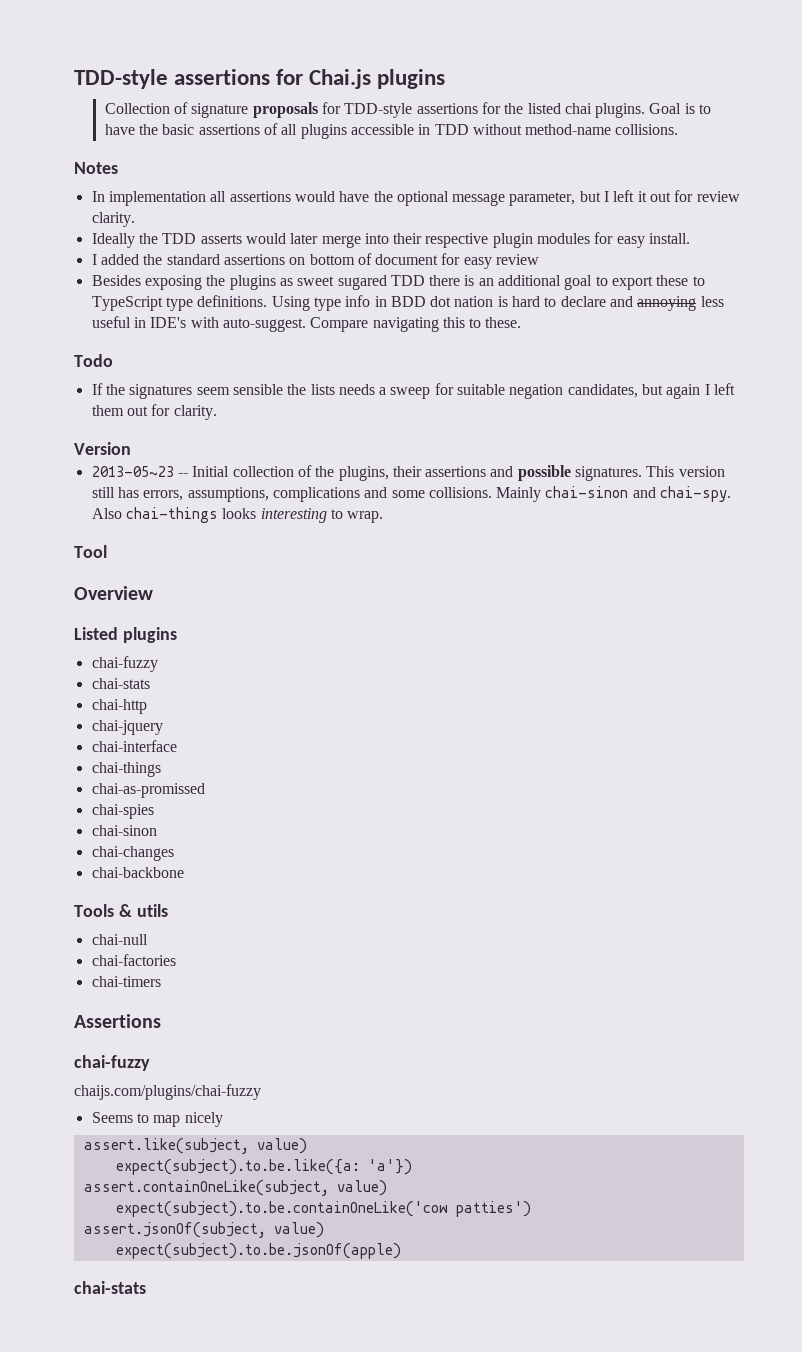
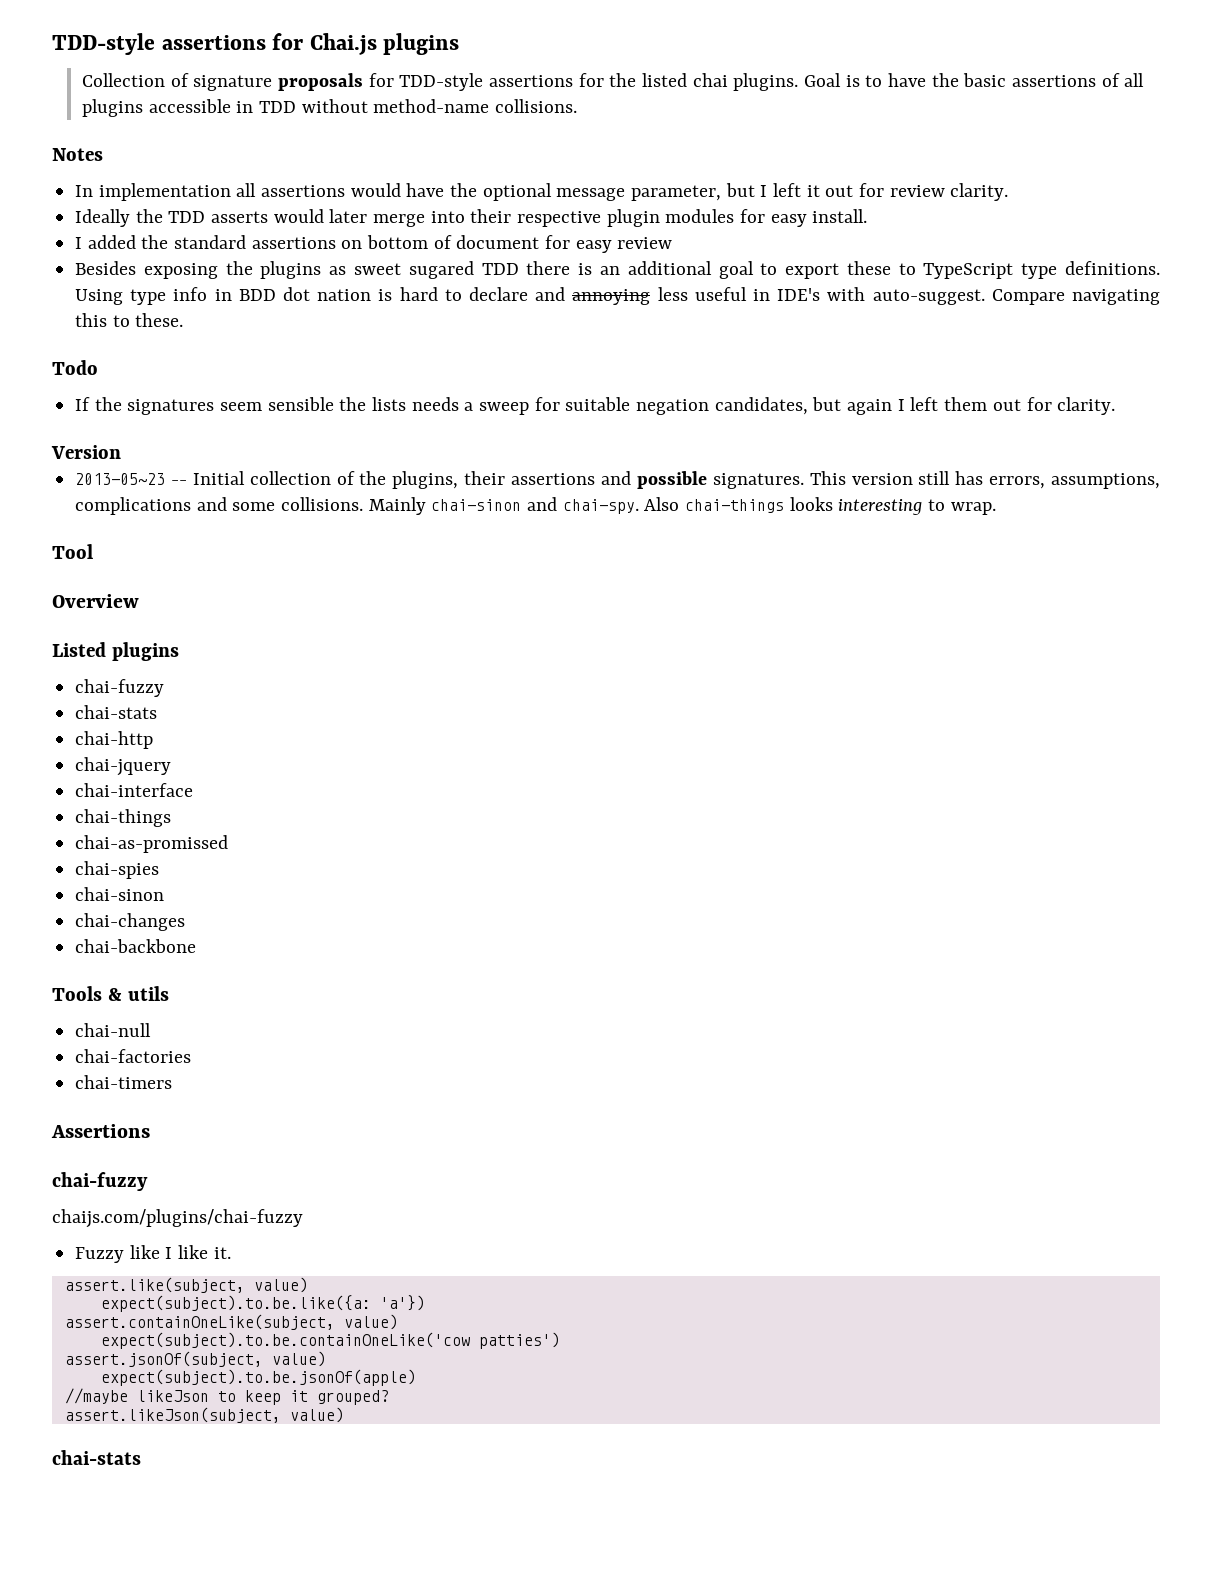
- Seems to map nicely
+ Fuzzy like I like it.
+ //maybe likeJson to keep it grouped?
+ assert.likeJson(subject, value)

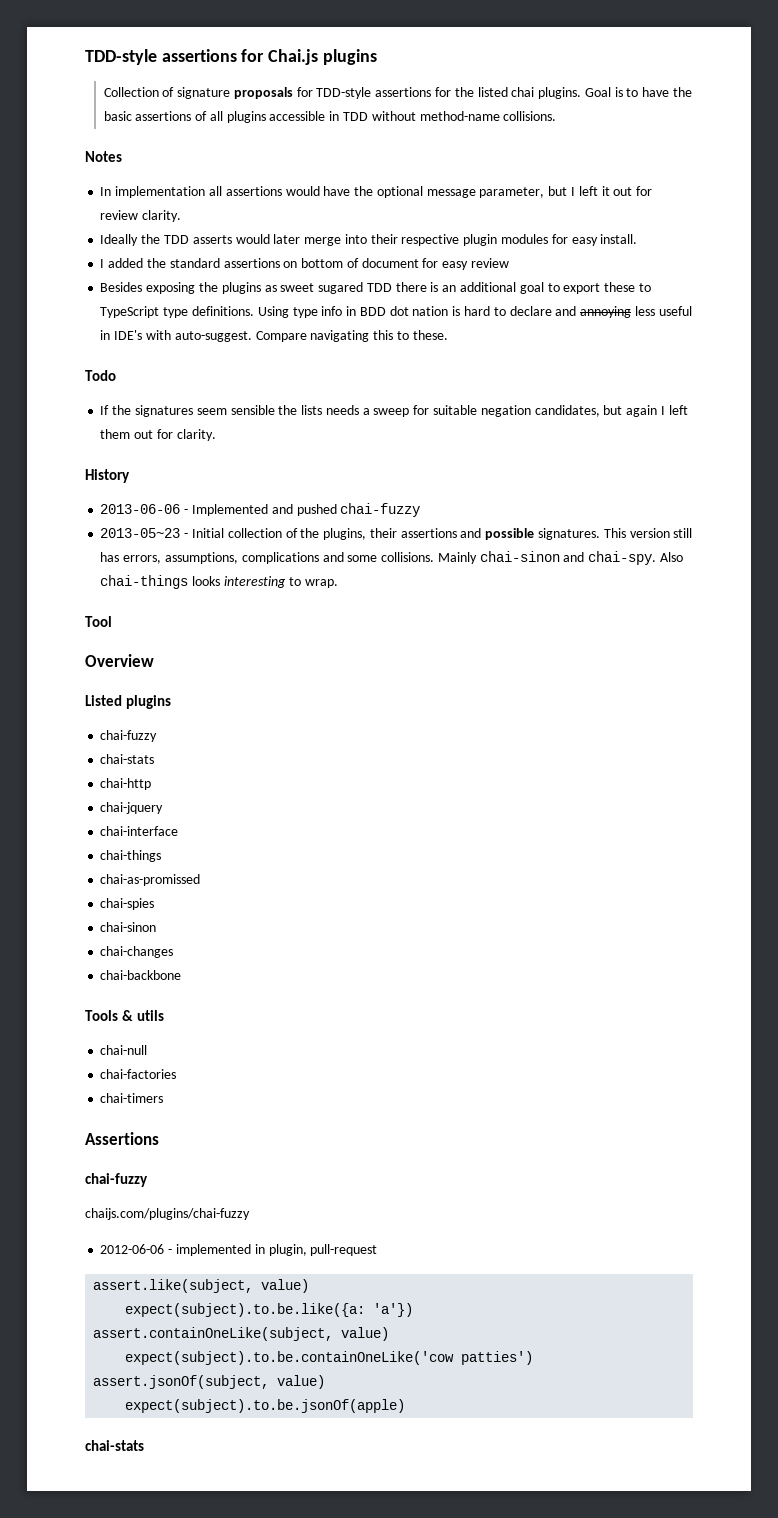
- Version
+ History
+ 2013-06-06 - Implemented and pushed chai-fuzzy
- 2013-05~23 -- Initial collection of the plugins, their assertions and possible signatures.
+ 2013-05~23 - Initial collection of the plugins, their assertions and possible signatures.
- Fuzzy like I like it.
+ 2012-06-06 - implemented in plugin, pull-request
- //maybe likeJson to keep it grouped?
- assert.likeJson(subject, value)

